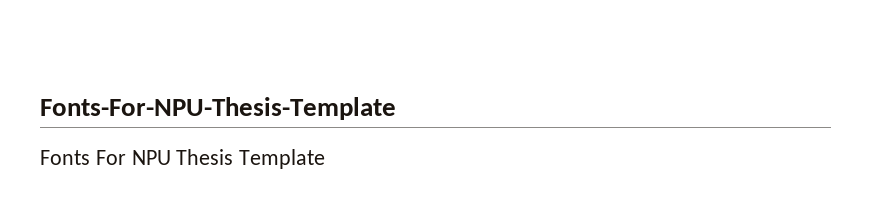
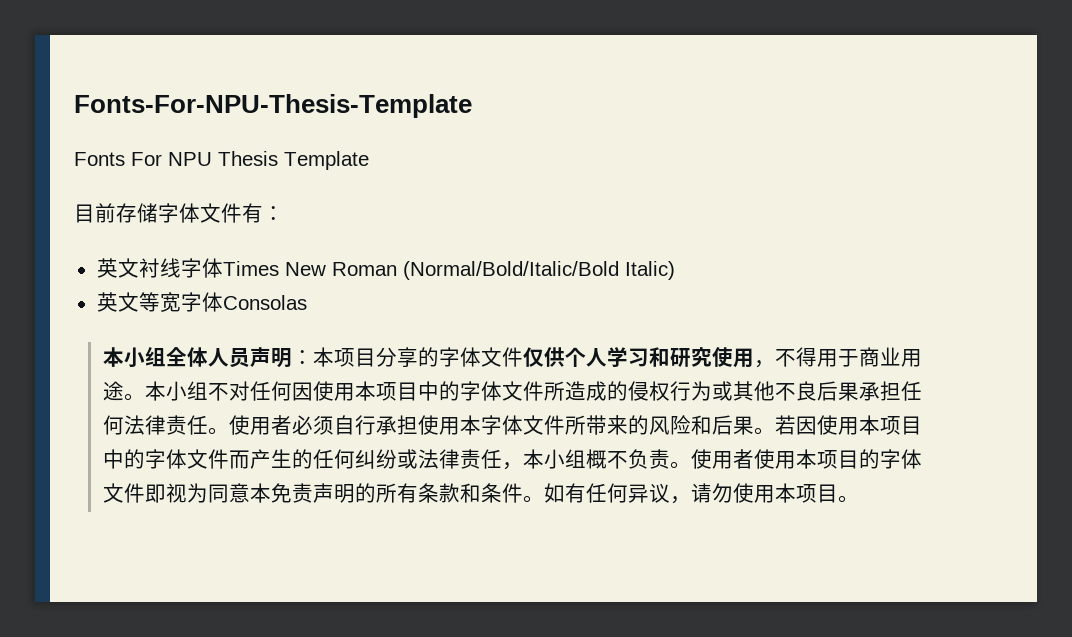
+ 目前存储字体文件有：
+ 英文衬线字体Times New Roman (Normal/Bold/Italic/Bold Italic)
+ 英文等宽字体Consolas
+ 本小组全体人员声明：本项目分享的字体文件仅供个人学习和研究使用，不得用于商业用途。本小组不对任何因使用本项目中的字体文件所造成的侵权行为或其他不良后果承担任何法律责任。使用者必须自行承担使用本字体文件所带来的风险和后果。若因使用本项目中的字体文件而产生的任何纠纷或法律责任，本小组概不负责。使用者使用本项目的字体文件即视为同意本免责声明的所有条款和条件。如有任何异议，请勿使用本项目。

